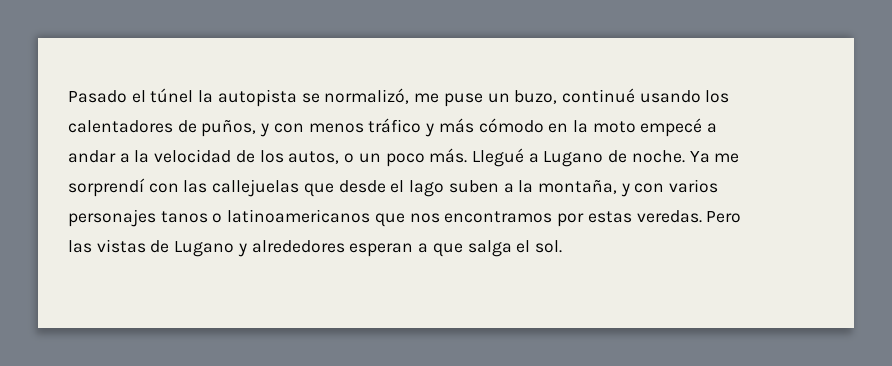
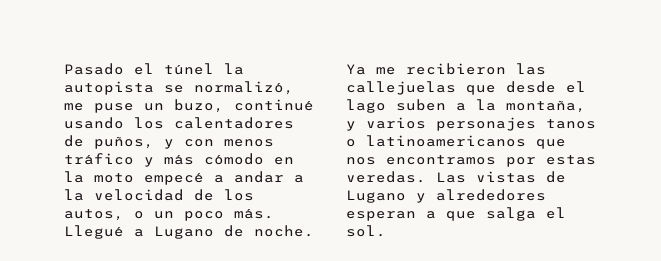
- Ya me sorprendí con las callejuelas que desde el lago suben a la montaña, y con varios personajes tanos o latinoamericanos que nos encontramos por estas veredas.
+ Ya me recibieron las callejuelas que desde el lago suben a la montaña, y varios personajes tanos o latinoamericanos que nos encontramos por estas veredas.
- Pero las vistas de Lugano y alrededores esperan a que salga el sol.
+ Las vistas de Lugano y alrededores esperan a que salga el sol.

